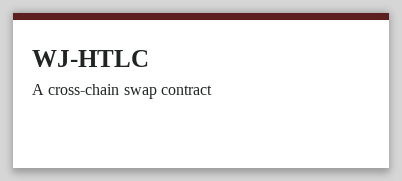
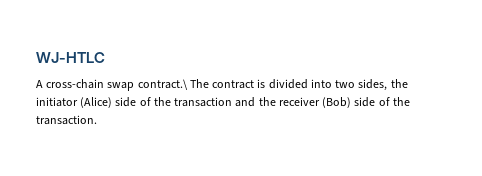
- A cross-chain swap contract
+ A cross-chain swap contract.\ The contract is divided into two sides, the initiator (Alice) side of the transaction and the receiver (Bob) side of the transaction.

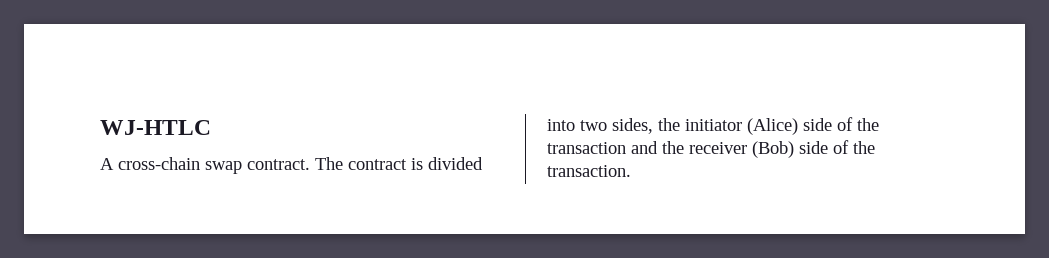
- A cross-chain swap contract.\ The contract is divided into two sides, the initiator (Alice) side of the transaction and the receiver (Bob) side of the transaction.
+ A cross-chain swap contract. The contract is divided into two sides, the initiator (Alice) side of the transaction and the receiver (Bob) side of the transaction.

